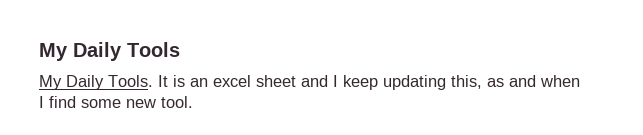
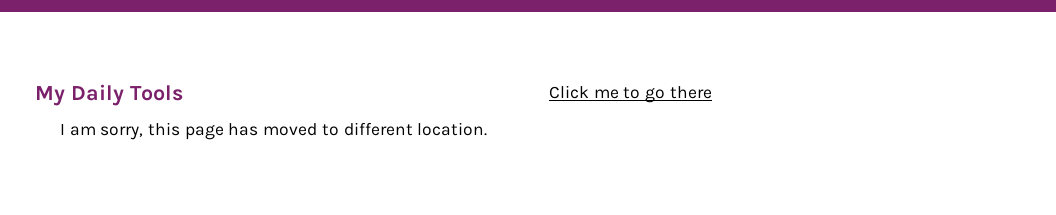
- My Daily Tools. It is an excel sheet and I keep updating this, as and when I find some new tool.
+ I am sorry, this page has moved to different location. Click me to go there

